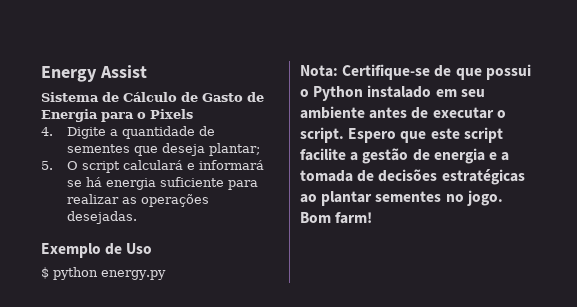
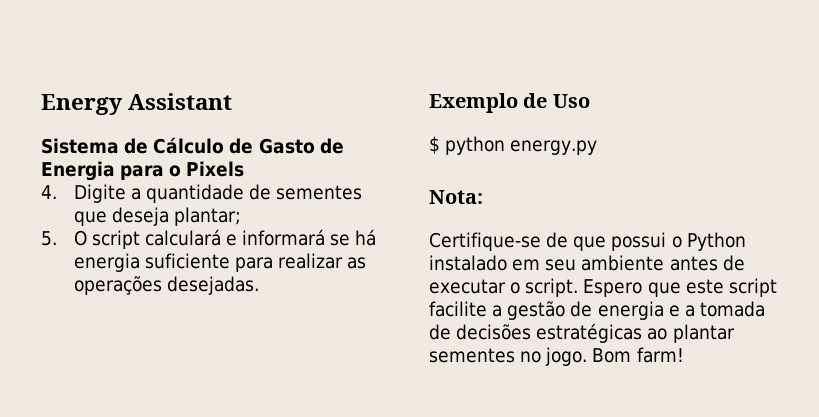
- Energy Assist
+ Energy Assistant
- Nota: Certifique-se de que possui o Python instalado em seu ambiente antes de executar o script.
+ Nota:
+ Certifique-se de que possui o Python instalado em seu ambiente antes de executar o script.

